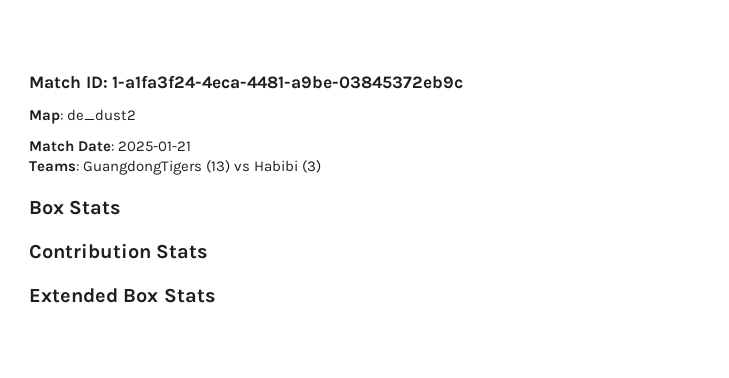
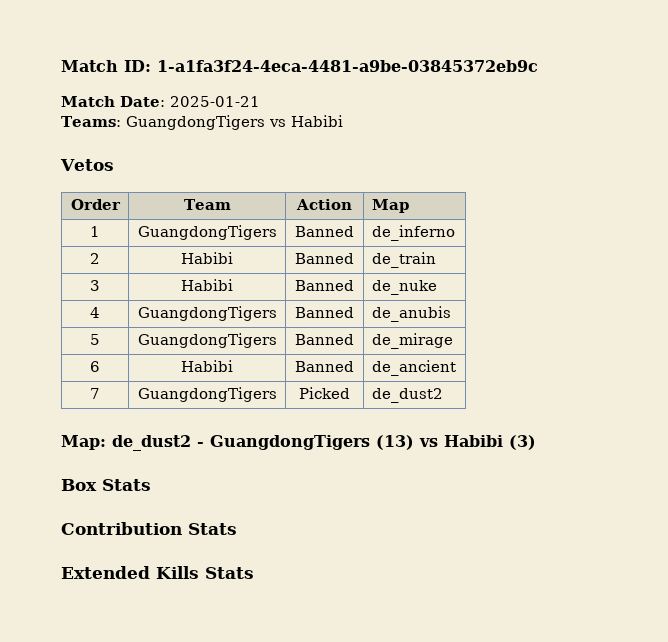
- Map: de_dust2
- Teams: GuangdongTigers (13) vs Habibi (3)
+ Teams: GuangdongTigers vs Habibi
+ Vetos
+ Order | Team | Action | Map
+ 1 | GuangdongTigers | Banned | de_inferno
+ 2 | Habibi | Banned | de_train
+ 3 | Habibi | Banned | de_nuke
+ 4 | GuangdongTigers | Banned | de_anubis
+ 5 | GuangdongTigers | Banned | de_mirage
+ 6 | Habibi | Banned | de_ancient
+ 7 | GuangdongTigers | Picked | de_dust2
+ Map: de_dust2 - GuangdongTigers (13) vs Habibi (3)
- Extended Box Stats
+ Extended Kills Stats

